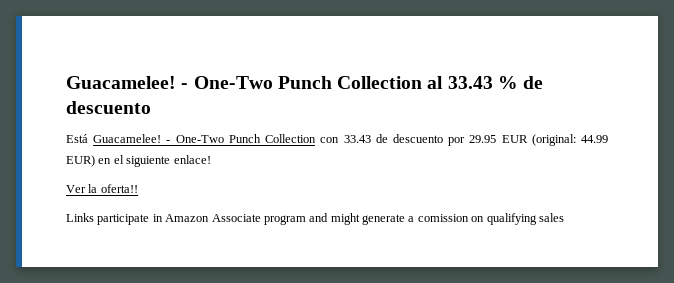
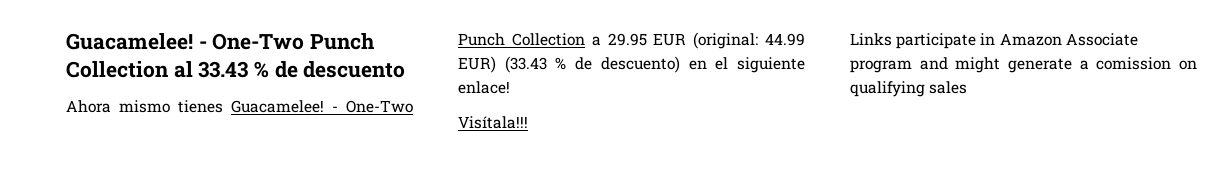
- Está Guacamelee! - One-Two Punch Collection con 33.43 de descuento por 29.95 EUR (original: 44.99 EUR) en el siguiente enlace!
+ Ahora mismo tienes Guacamelee! - One-Two Punch Collection a 29.95 EUR (original: 44.99 EUR) (33.43 % de descuento) en el siguiente enlace!
- Ver la oferta!!
+ Visítala!!!

